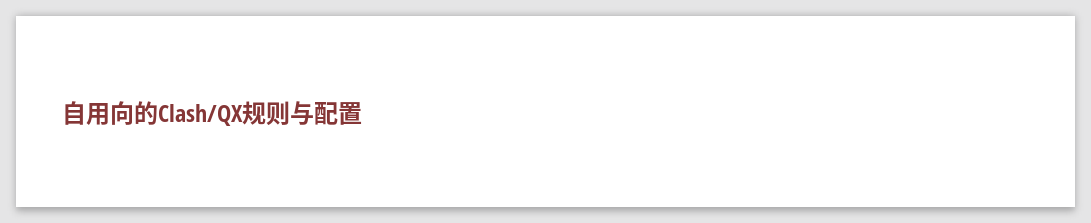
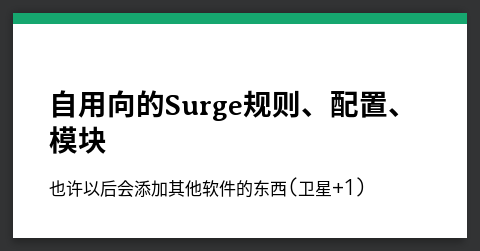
- 自用向的Clash/QX规则与配置
+ 自用向的Surge规则、配置、模块
+ 也许以后会添加其他软件的东西(卫星+1)

